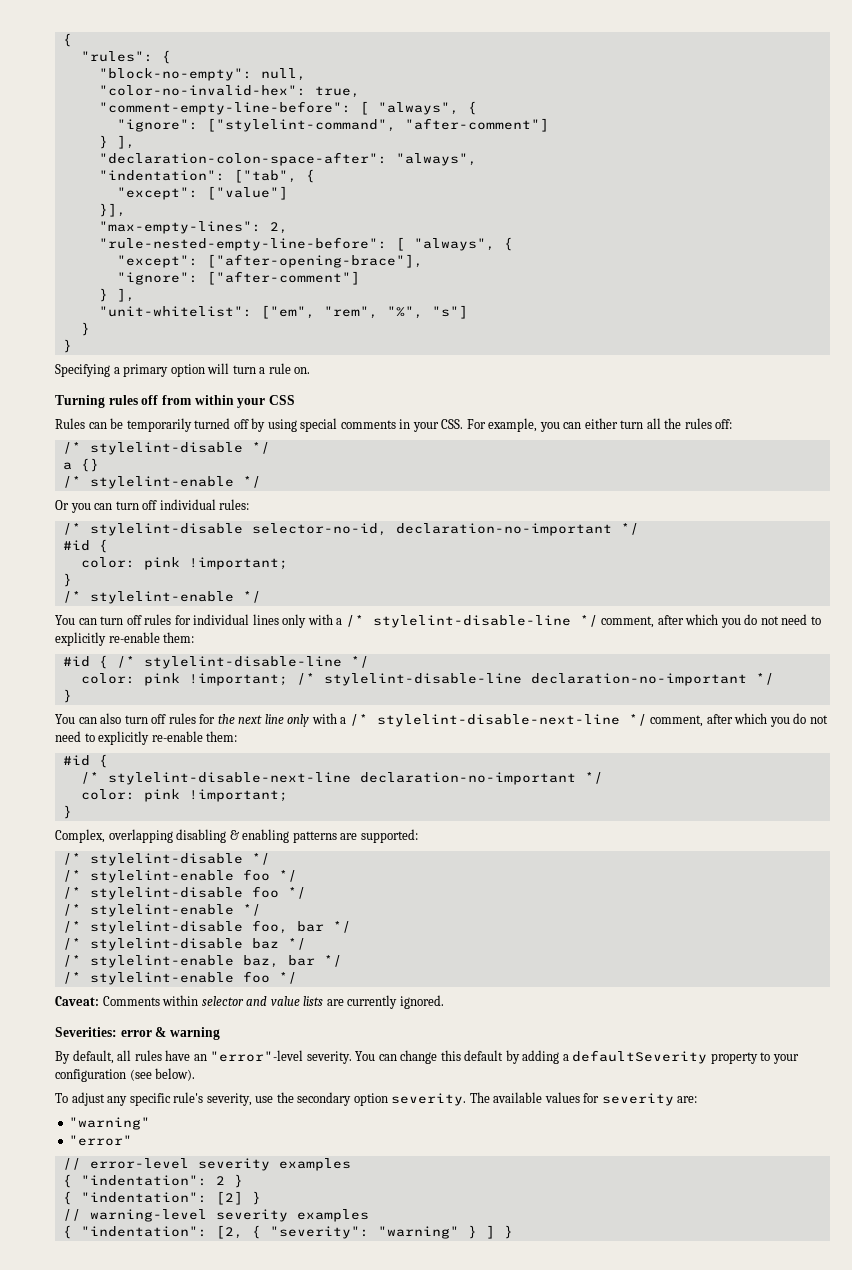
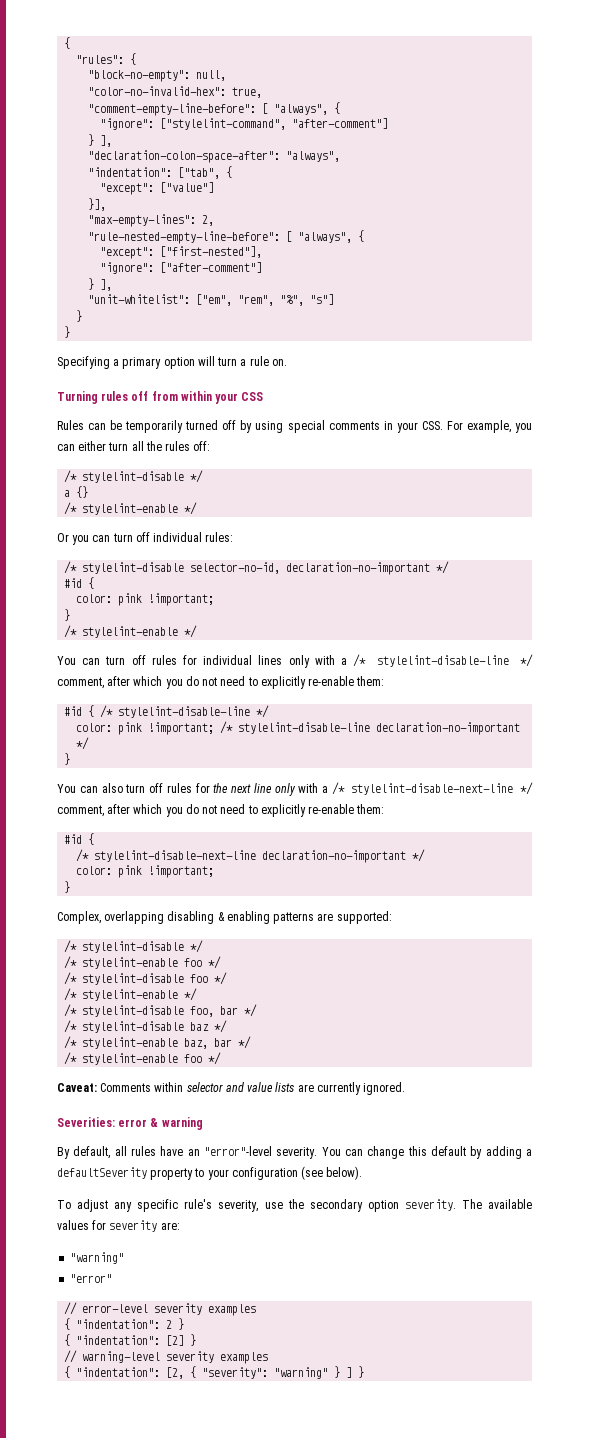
- "except": ["after-opening-brace"],
+ "except": ["first-nested"],

